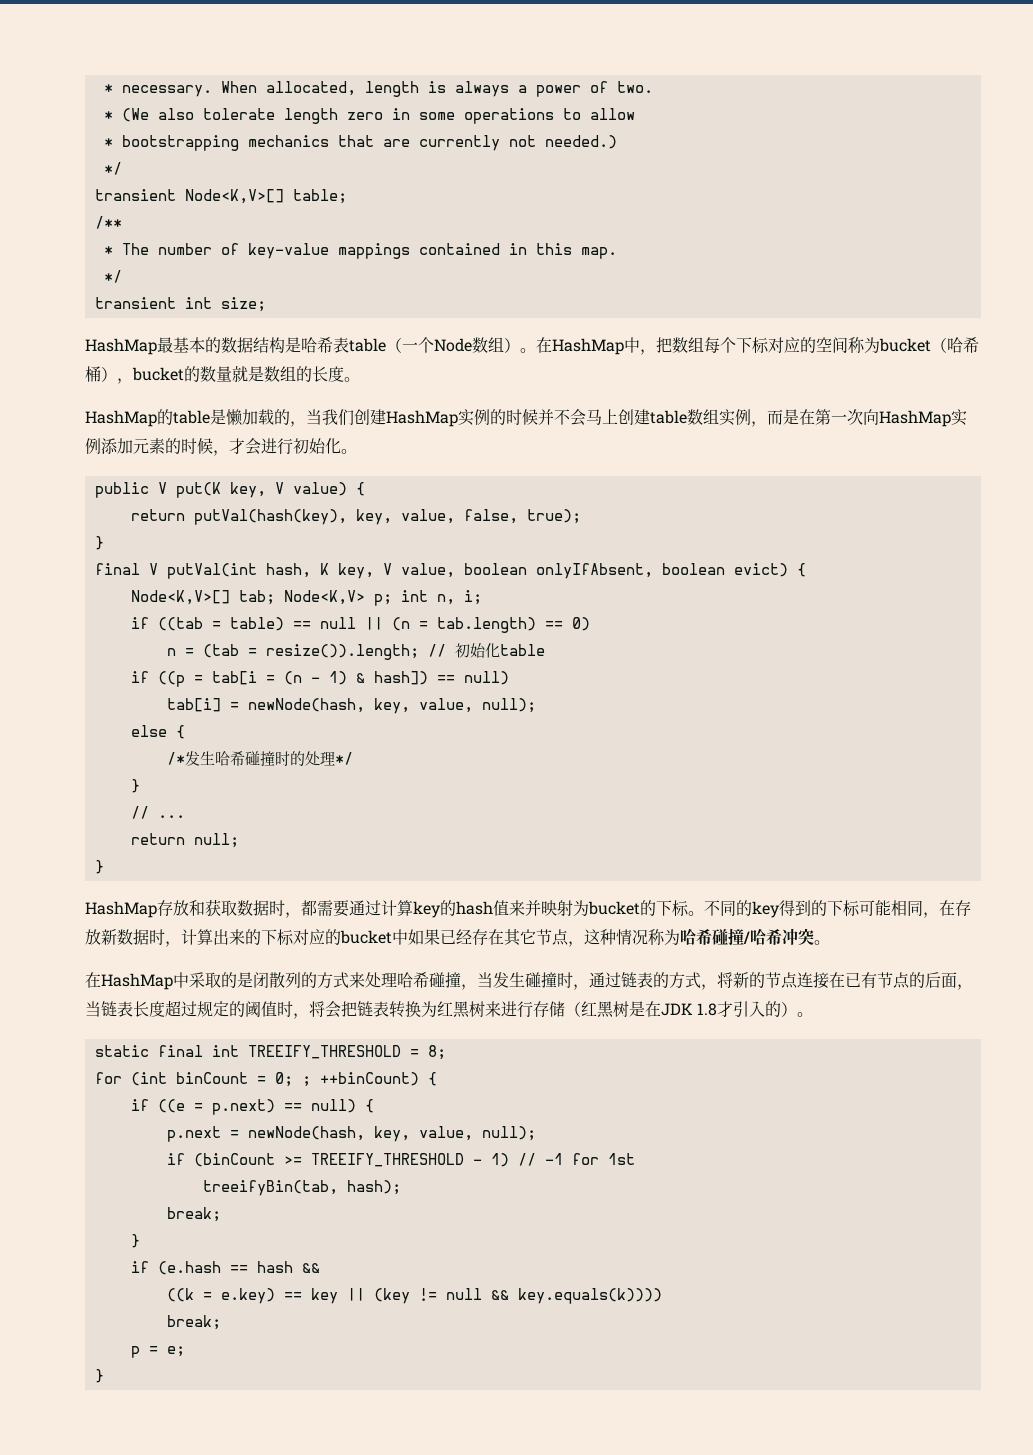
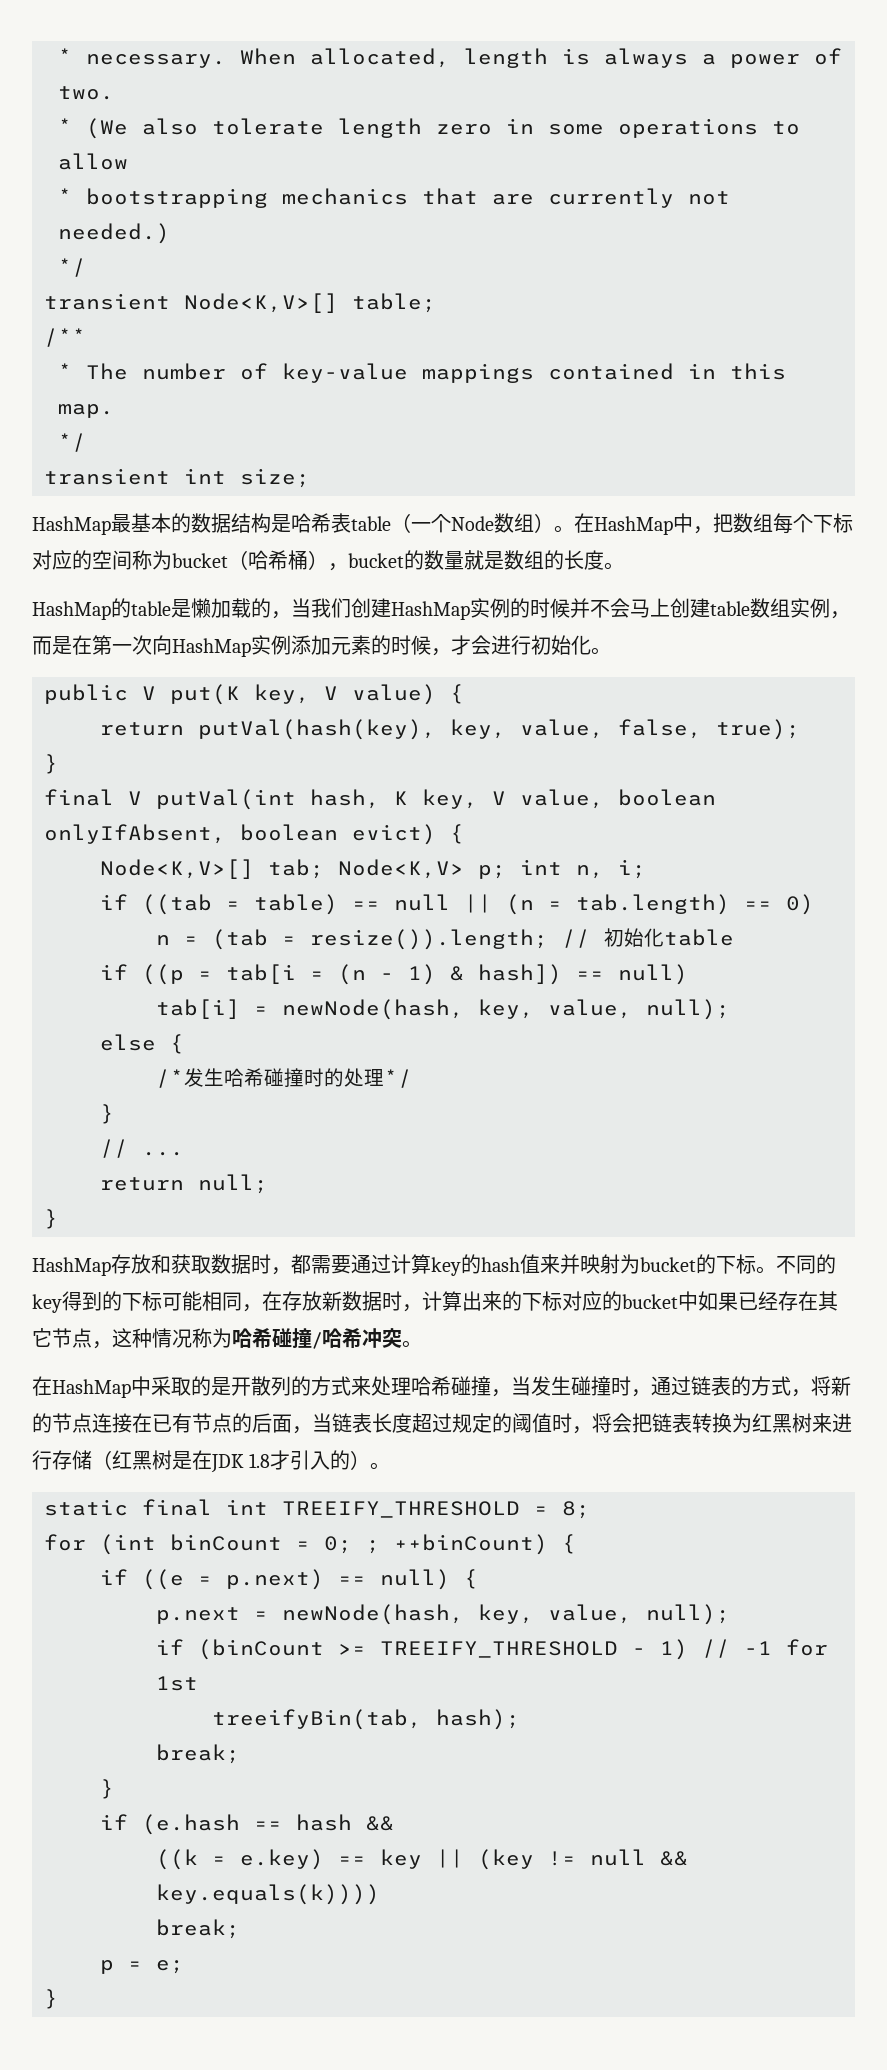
- 在HashMap中采取的是闭散列的方式来处理哈希碰撞，当发生碰撞时，通过链表的方式，将新的节点连接在已有节点的后面，当链表长度超过规定的阈值时，将会把链表转换为红黑树来进行存储（红黑树是在JDK 1.8才引入的）。
+ 在HashMap中采取的是开散列的方式来处理哈希碰撞，当发生碰撞时，通过链表的方式，将新的节点连接在已有节点的后面，当链表长度超过规定的阈值时，将会把链表转换为红黑树来进行存储（红黑树是在JDK 1.8才引入的）。

